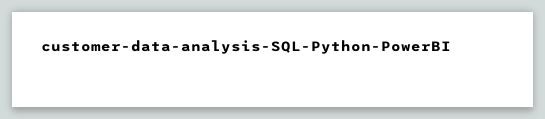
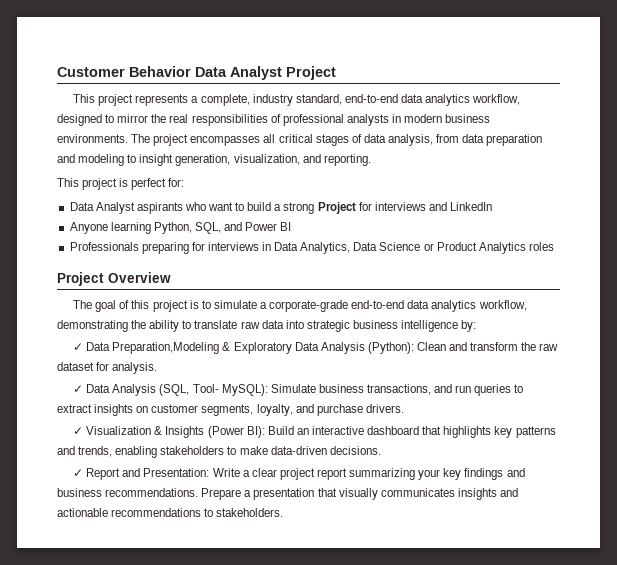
- customer-data-analysis-SQL-Python-PowerBI
+ Customer Behavior Data Analyst Project
+ This project represents a complete, industry standard, end-to-end data analytics workflow, designed to mirror the real responsibilities of professional analysts in modern business environments. The project encompasses all critical stages of data analysis, from data preparation and modeling to insight generation, visualization, and reporting.
+ This project is perfect for:
+ Data Analyst aspirants who want to build a strong Project for interviews and LinkedIn
+ Anyone learning Python, SQL, and Power BI
+ Professionals preparing for interviews in Data Analytics, Data Science or Product Analytics roles
+ Project Overview
+ The goal of this project is to simulate a corporate-grade end-to-end data analytics workflow, demonstrating the ability to translate raw data into strategic business intelligence by:
+ ✓ Data Preparation,Modeling & Exploratory Data Analysis (Python): Clean and transform the raw dataset for analysis.
+ ✓ Data Analysis (SQL, Tool- MySQL): Simulate business transactions, and run queries to extract insights on customer segments, loyalty, and purchase drivers.
+ ✓ Visualization & Insights (Power BI): Build an interactive dashboard that highlights key patterns and trends, enabling stakeholders to make data-driven decisions.
+ ✓ Report and Presentation: Write a clear project report summarizing your key findings and business recommendations. Prepare a presentation that visually communicates insights and actionable recommendations to stakeholders.

